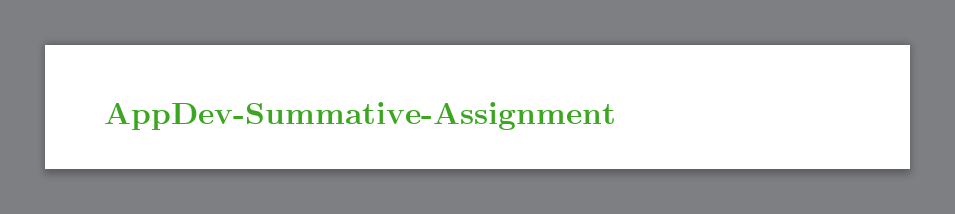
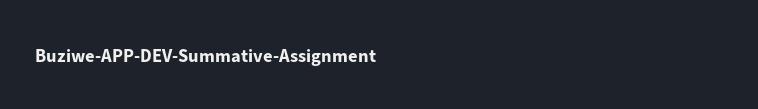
- AppDev-Summative-Assignment
+ Buziwe-APP-DEV-Summative-Assignment

